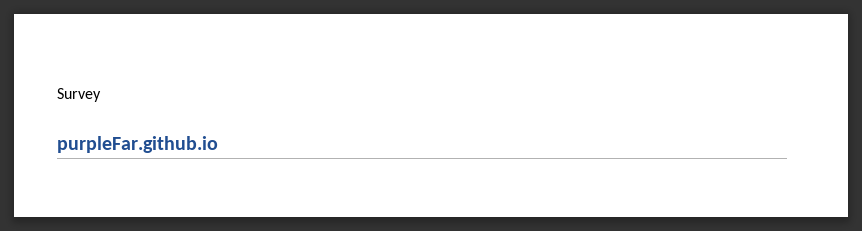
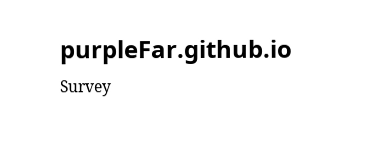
+ purpleFar.github.io
- purpleFar.github.io

